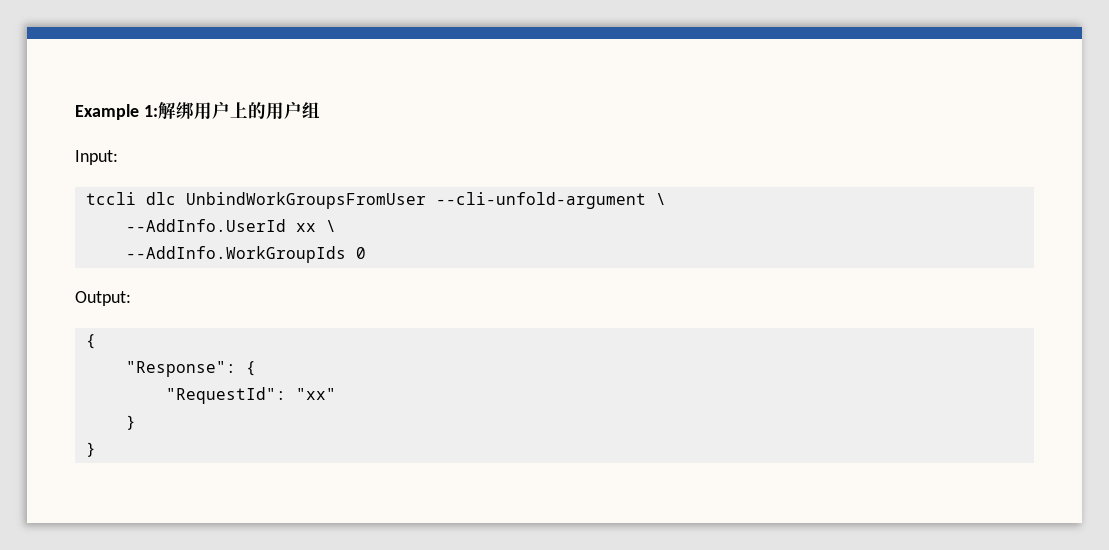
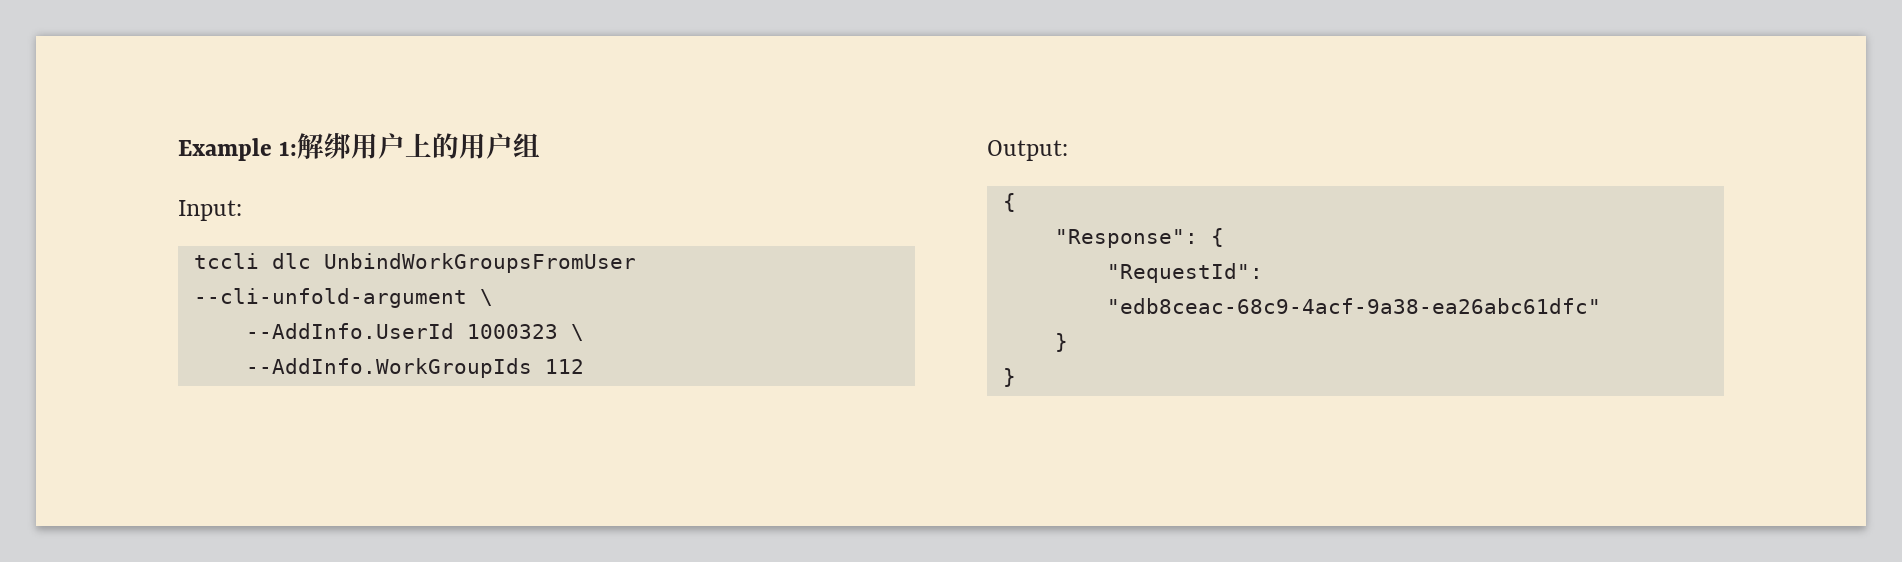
- --AddInfo.UserId xx \
+ --AddInfo.UserId 1000323 \
- --AddInfo.WorkGroupIds 0
+ --AddInfo.WorkGroupIds 112
- "RequestId": "xx"
+ "RequestId": "edb8ceac-68c9-4acf-9a38-ea26abc61dfc"

